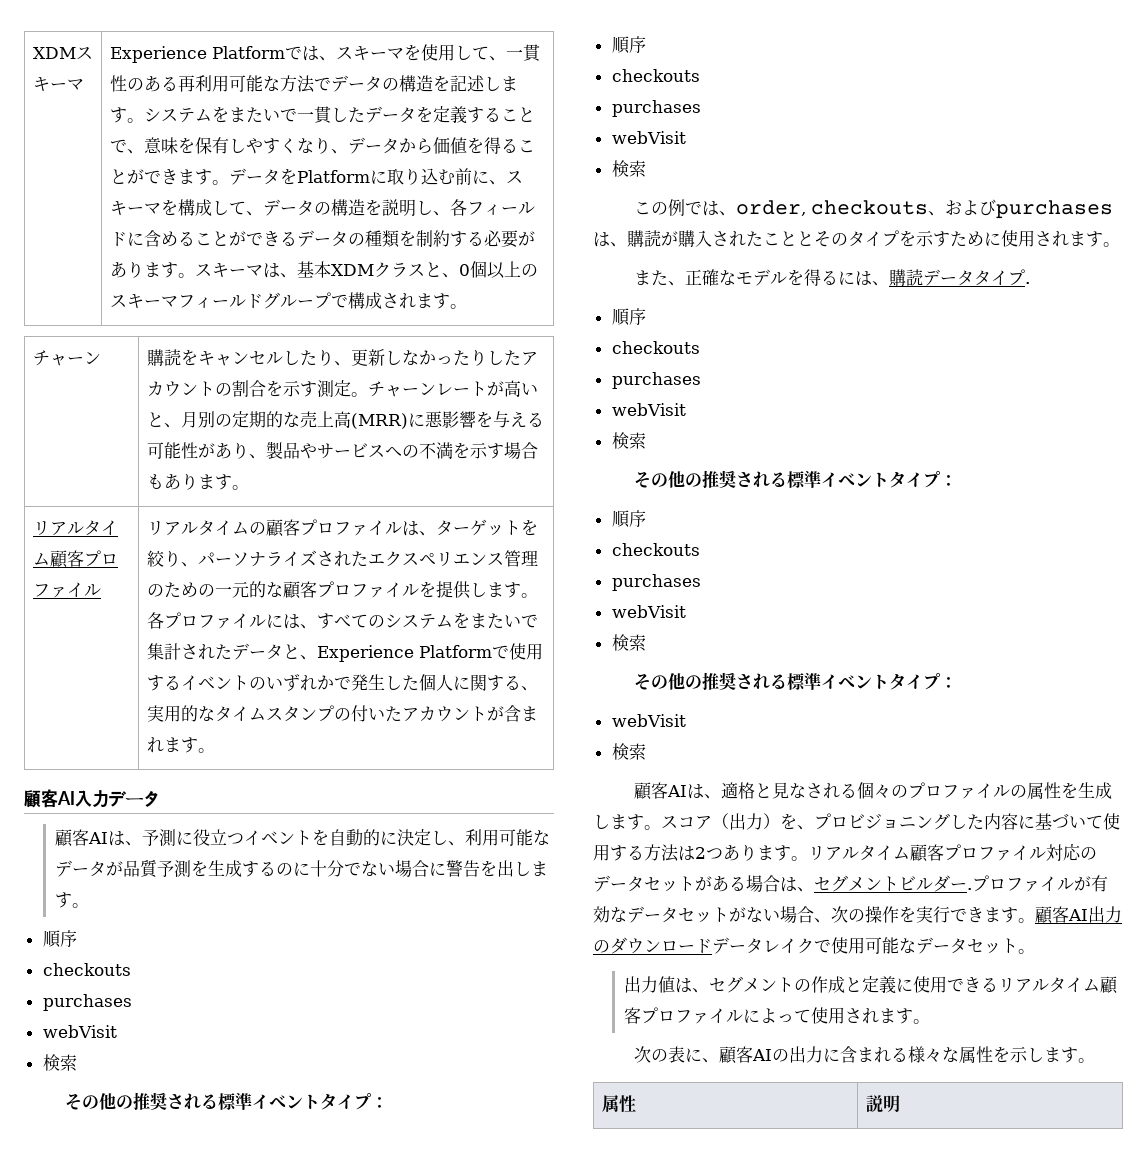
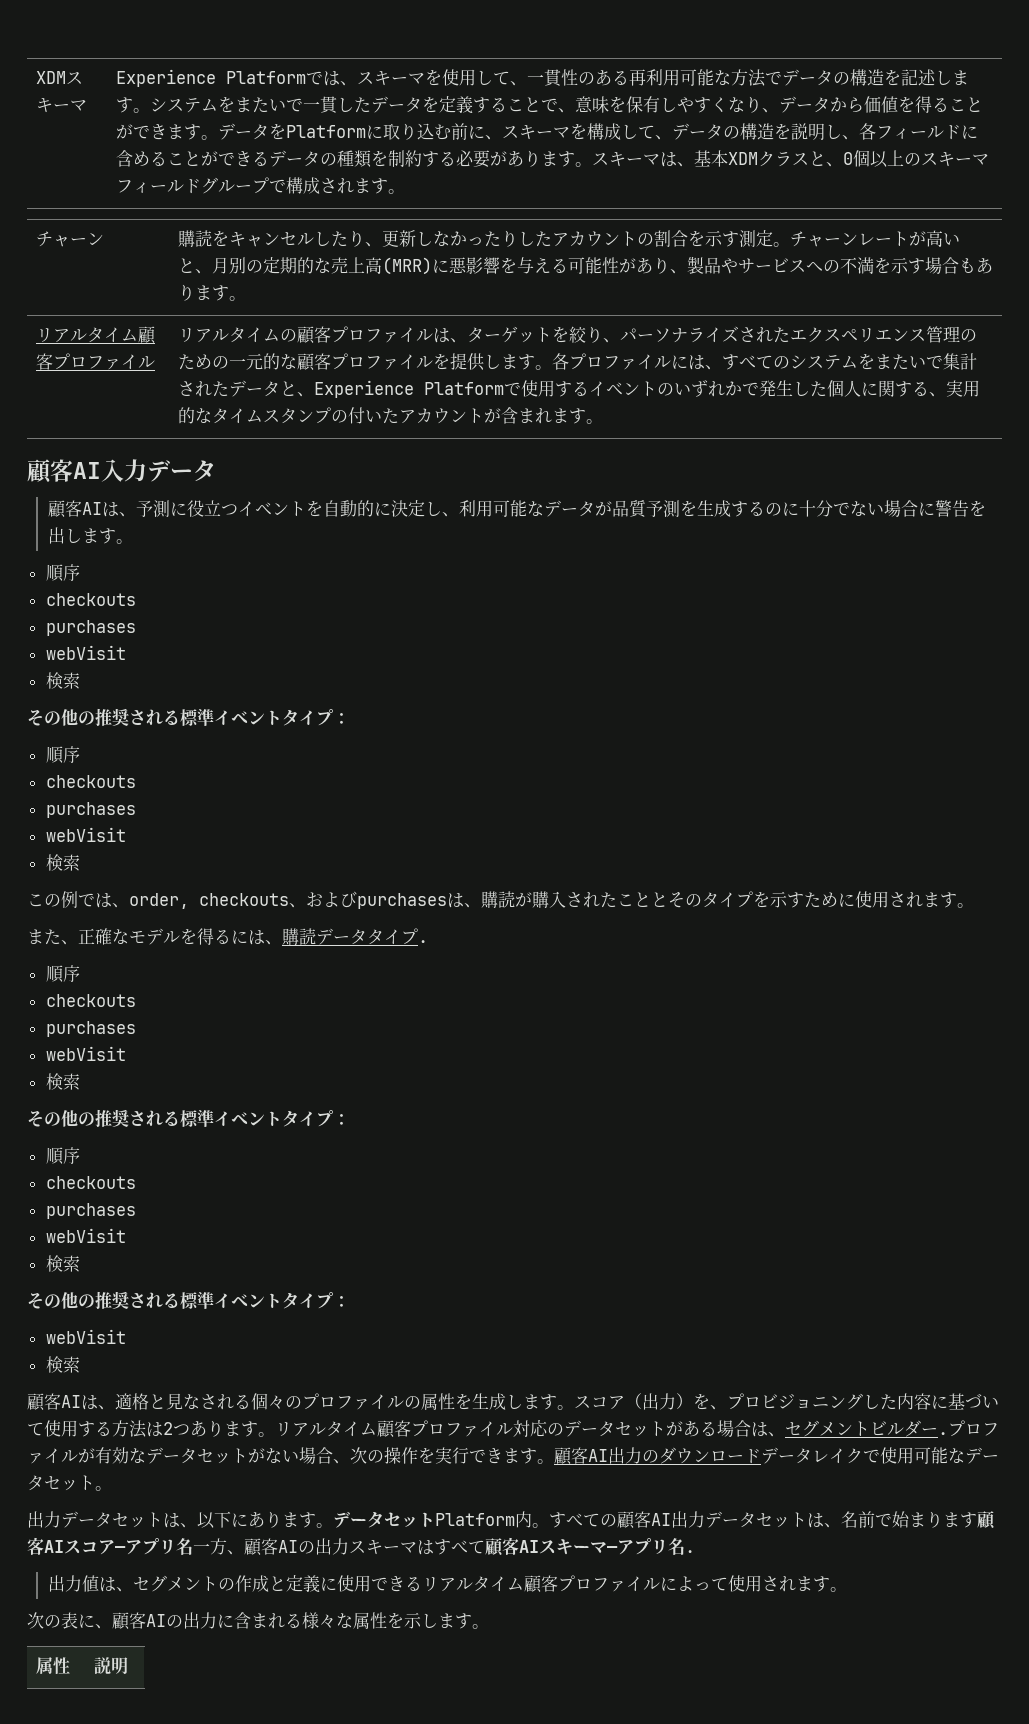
+ 出力データセットは、以下にあります。データセットPlatform内。すべての顧客AI出力データセットは、名前で始まります顧客AIスコア—アプリ名一方、顧客AIの出力スキーマはすべて顧客AIスキーマ—アプリ名.

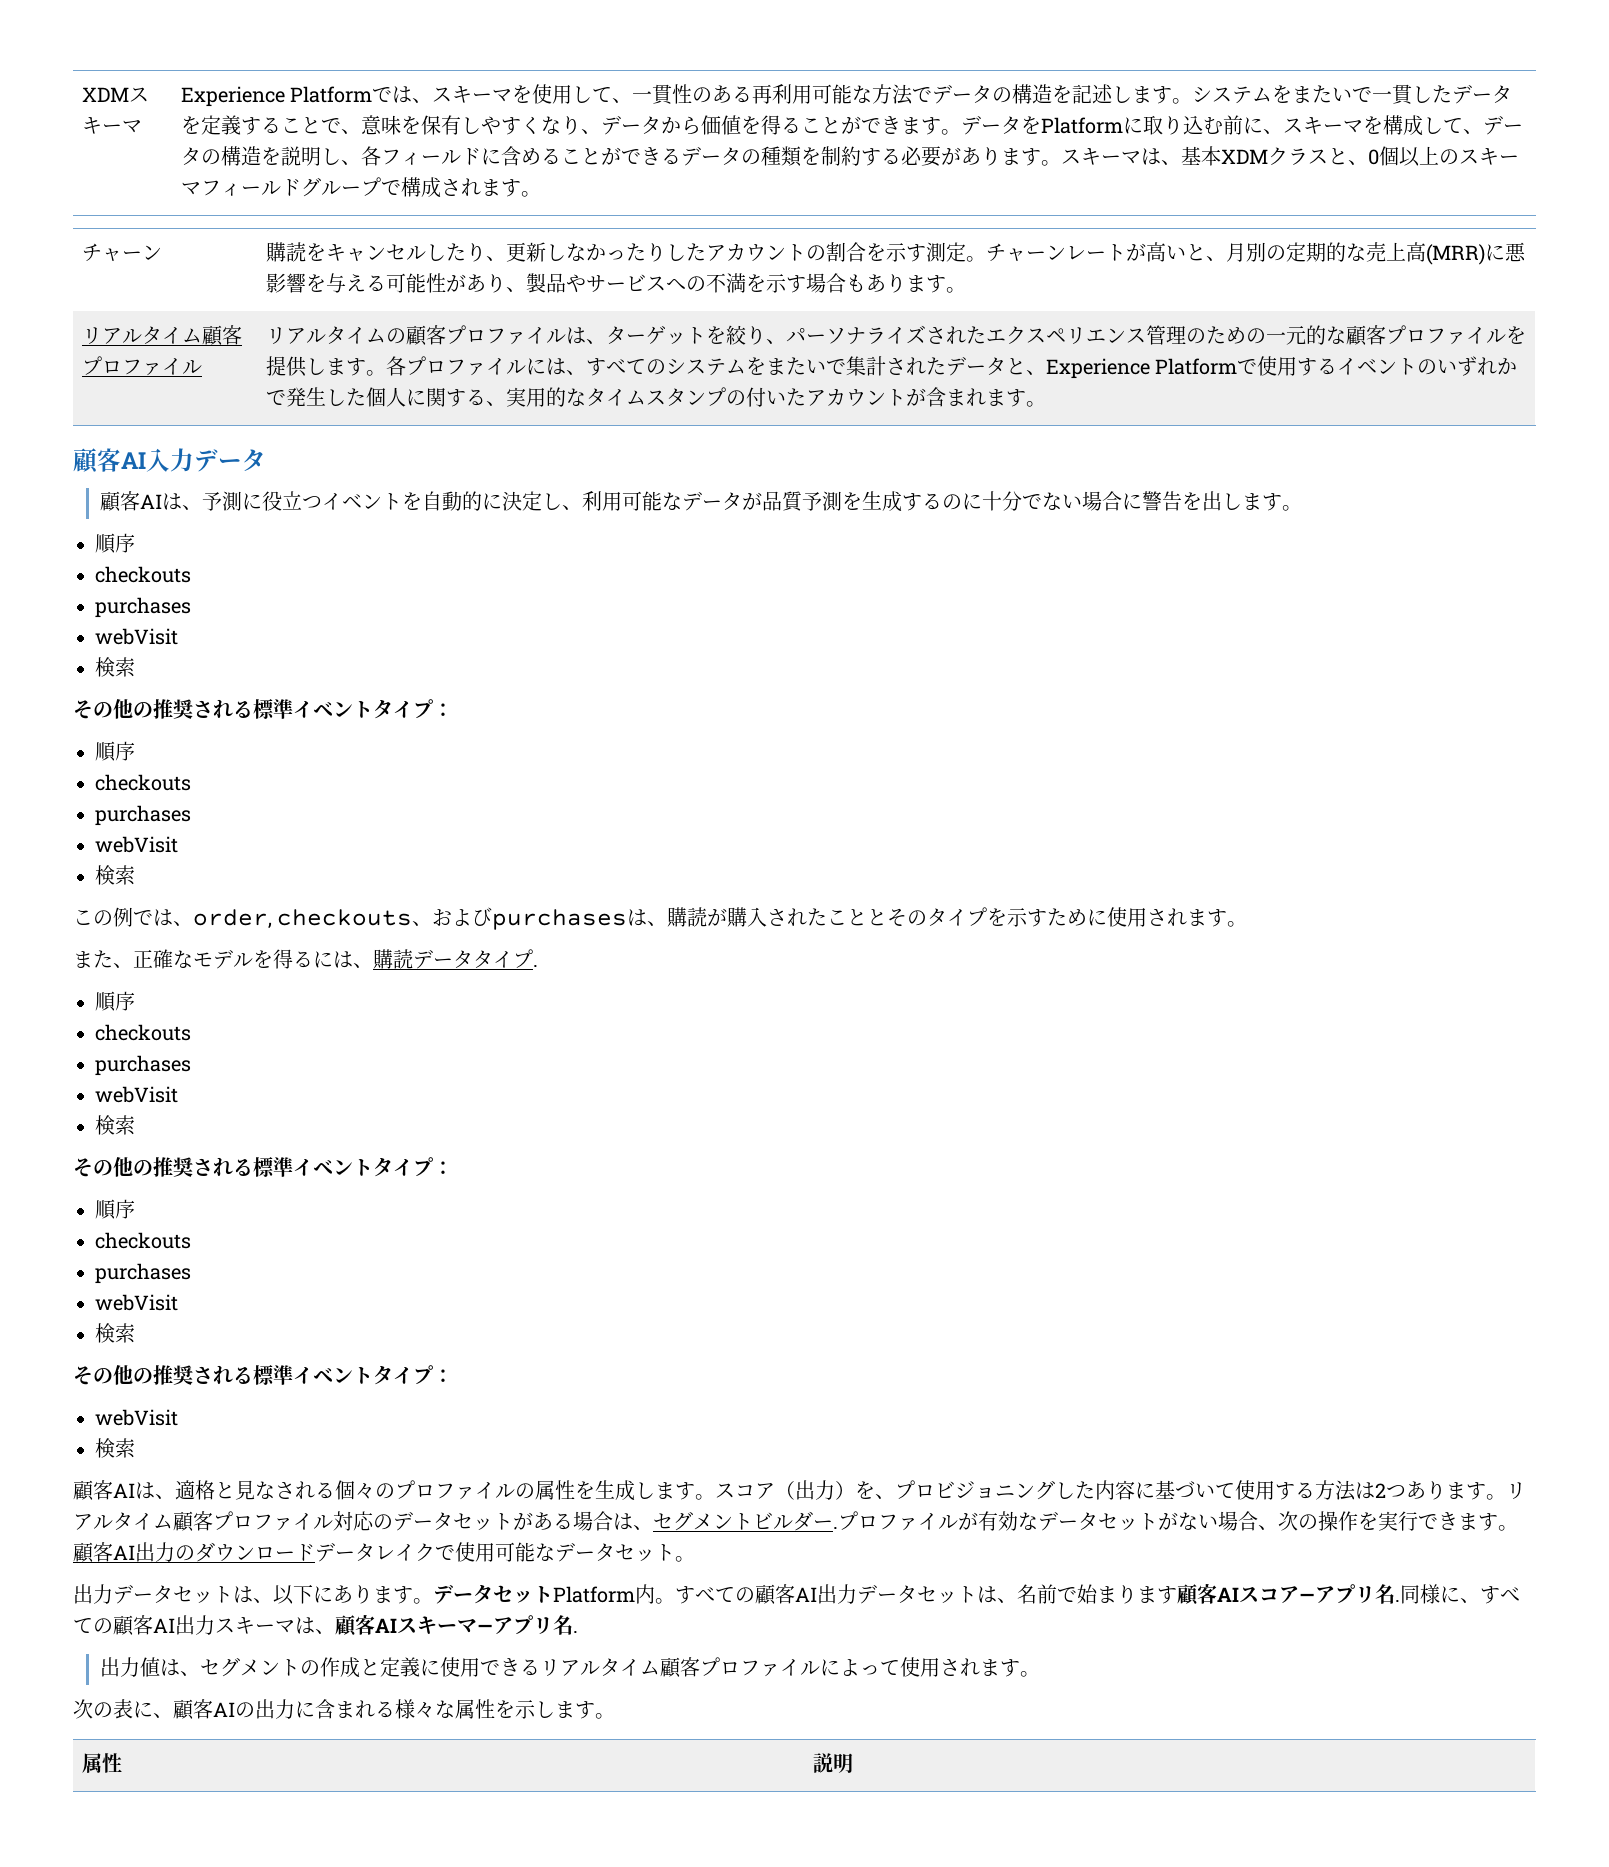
- すべての顧客AI出力データセットは、名前で始まります顧客AIスコア—アプリ名一方、顧客AIの出力スキーマはすべて顧客AIスキーマ—アプリ名.
+ すべての顧客AI出力データセットは、名前で始まります顧客AIスコア—アプリ名.同様に、すべての顧客AI出力スキーマは、顧客AIスキーマ—アプリ名.

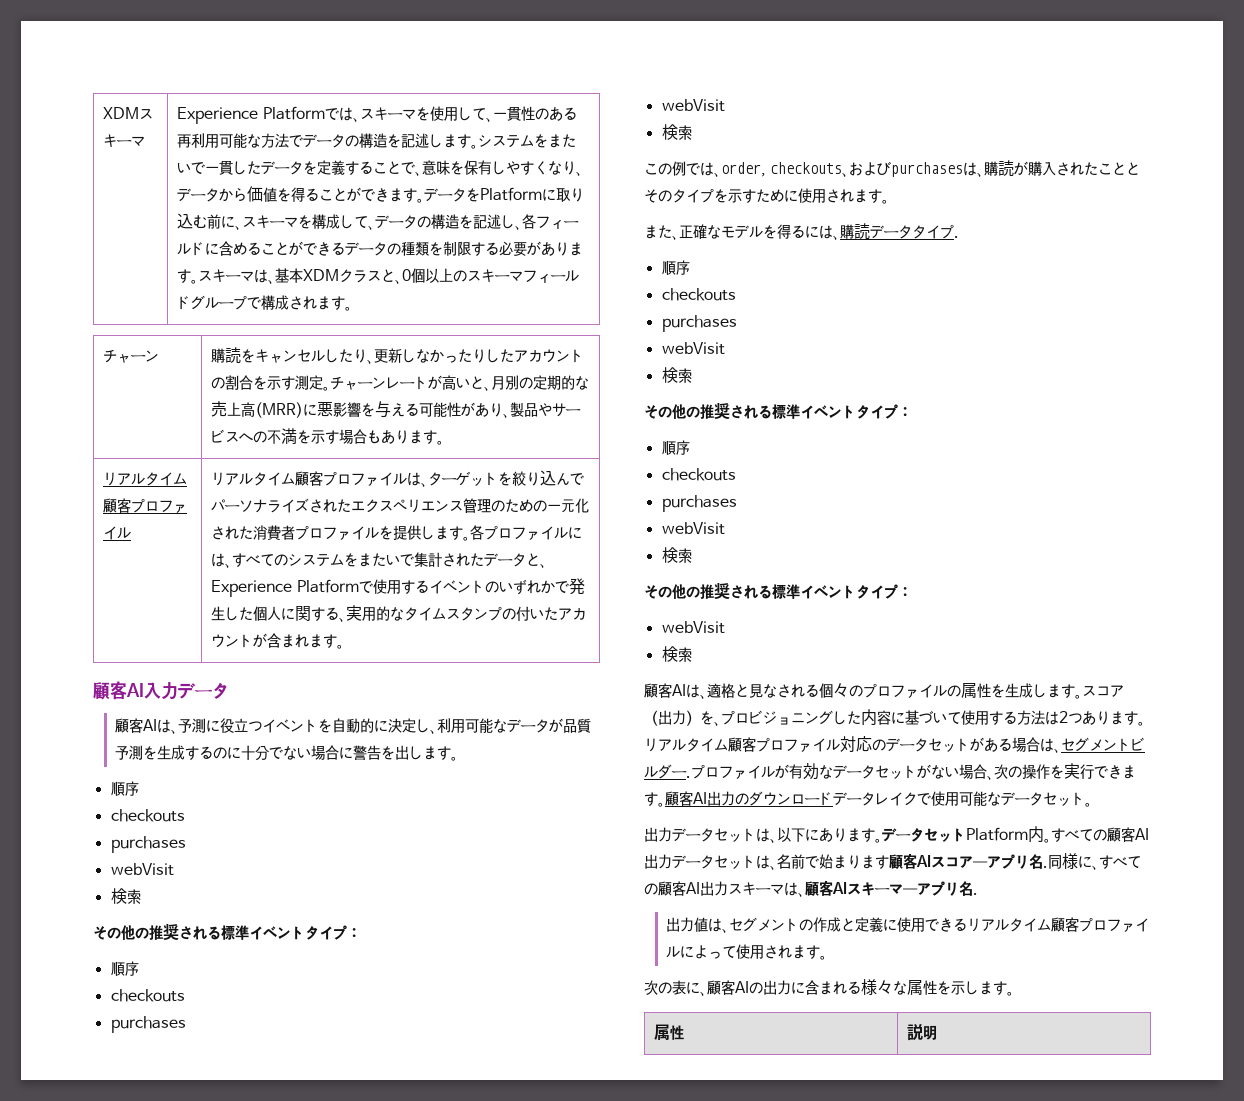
- データをPlatformに取り込む前に、スキーマを構成して、データの構造を説明し、各フィールドに含めることができるデータの種類を制約する必要があります。
+ データをPlatformに取り込む前に、スキーマを構成して、データの構造を記述し、各フィールドに含めることができるデータの種類を制限する必要があります。
- リアルタイムの顧客プロファイルは、ターゲットを絞り、パーソナライズされたエクスペリエンス管理のための一元的な顧客プロファイルを提供します。
+ リアルタイム顧客プロファイルは、ターゲットを絞り込んでパーソナライズされたエクスペリエンス管理のための一元化された消費者プロファイルを提供します。

